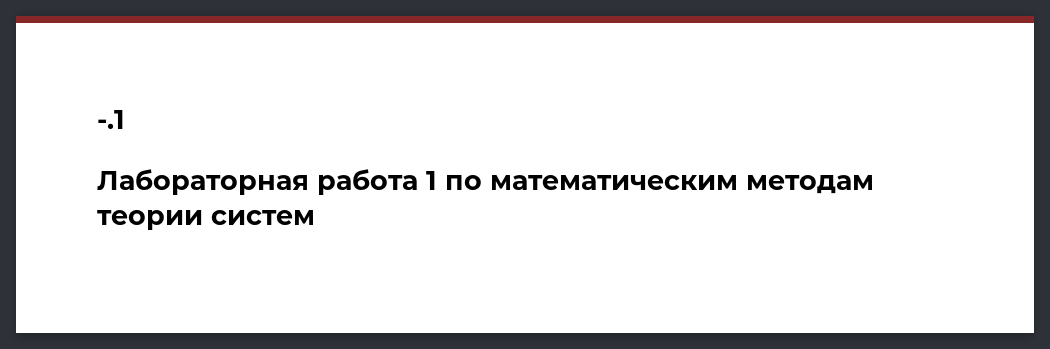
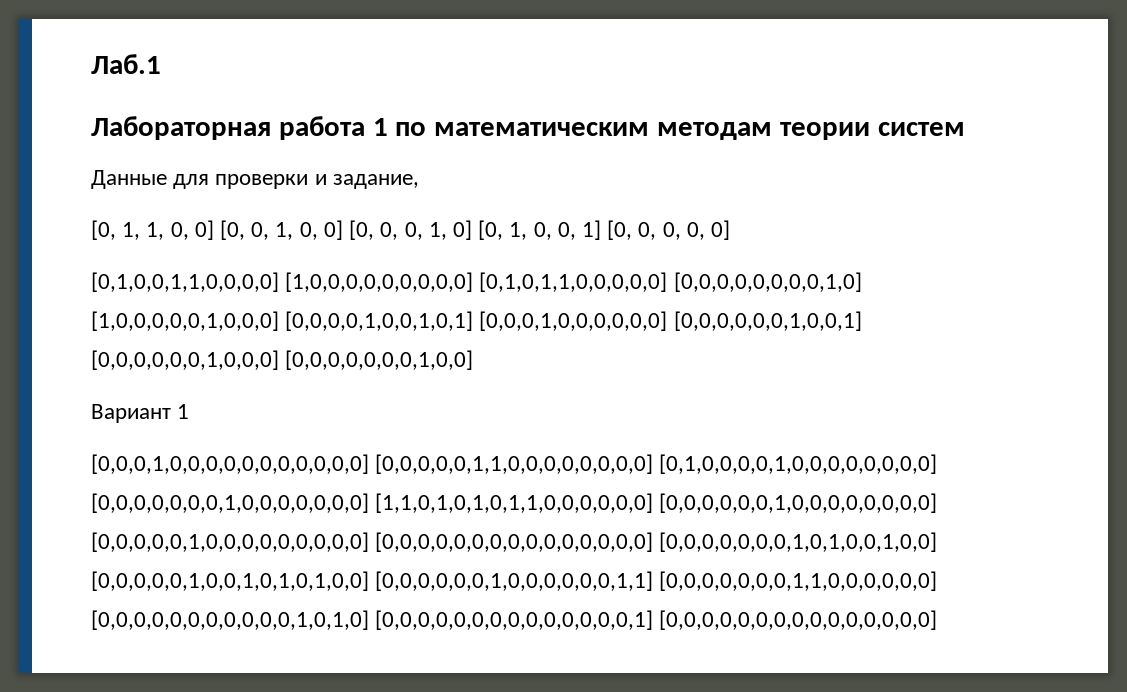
- -.1
+ Лаб.1
+ Данные для проверки и задание,
+ [0, 1, 1, 0, 0] [0, 0, 1, 0, 0] [0, 0, 0, 1, 0] [0, 1, 0, 0, 1] [0, 0, 0, 0, 0]
+ [0,1,0,0,1,1,0,0,0,0] [1,0,0,0,0,0,0,0,0,0] [0,1,0,1,1,0,0,0,0,0] [0,0,0,0,0,0,0,0,1,0] [1,0,0,0,0,0,1,0,0,0] [0,0,0,0,1,0,0,1,0,1] [0,0,0,1,0,0,0,0,0,0] [0,0,0,0,0,0,1,0,0,1] [0,0,0,0,0,0,1,0,0,0] [0,0,0,0,0,0,0,1,0,0]
+ Вариант 1
+ [0,0,0,1,0,0,0,0,0,0,0,0,0,0,0] [0,0,0,0,0,1,1,0,0,0,0,0,0,0,0] [0,1,0,0,0,0,1,0,0,0,0,0,0,0,0] [0,0,0,0,0,0,0,1,0,0,0,0,0,0,0] [1,1,0,1,0,1,0,1,1,0,0,0,0,0,0] [0,0,0,0,0,0,1,0,0,0,0,0,0,0,0] [0,0,0,0,0,1,0,0,0,0,0,0,0,0,0] [0,0,0,0,0,0,0,0,0,0,0,0,0,0,0] [0,0,0,0,0,0,0,1,0,1,0,0,1,0,0] [0,0,0,0,0,1,0,0,1,0,1,0,1,0,0] [0,0,0,0,0,0,1,0,0,0,0,0,0,1,1] [0,0,0,0,0,0,0,1,1,0,0,0,0,0,0] [0,0,0,0,0,0,0,0,0,0,0,1,0,1,0] [0,0,0,0,0,0,0,0,0,0,0,0,0,0,1] [0,0,0,0,0,0,0,0,0,0,0,0,0,0,0]

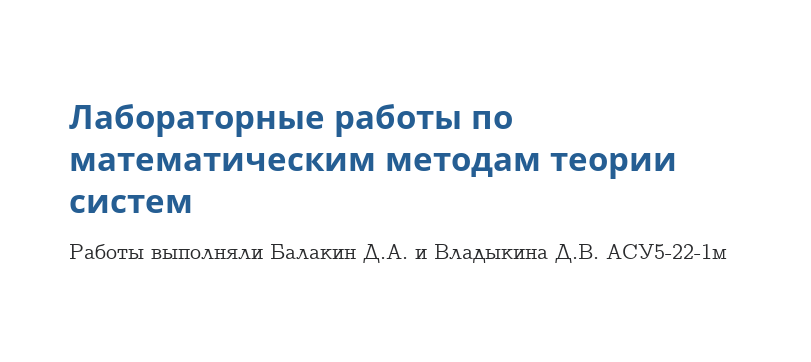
- Лаб.1
- Лабораторная работа 1 по математическим методам теории систем
+ Лабораторные работы по математическим методам теории систем
- Данные для проверки и задание,
- [0, 1, 1, 0, 0] [0, 0, 1, 0, 0] [0, 0, 0, 1, 0] [0, 1, 0, 0, 1] [0, 0, 0, 0, 0]
- [0,1,0,0,1,1,0,0,0,0] [1,0,0,0,0,0,0,0,0,0] [0,1,0,1,1,0,0,0,0,0] [0,0,0,0,0,0,0,0,1,0] [1,0,0,0,0,0,1,0,0,0] [0,0,0,0,1,0,0,1,0,1] [0,0,0,1,0,0,0,0,0,0] [0,0,0,0,0,0,1,0,0,1] [0,0,0,0,0,0,1,0,0,0] [0,0,0,0,0,0,0,1,0,0]
- Вариант 1
- [0,0,0,1,0,0,0,0,0,0,0,0,0,0,0] [0,0,0,0,0,1,1,0,0,0,0,0,0,0,0] [0,1,0,0,0,0,1,0,0,0,0,0,0,0,0] [0,0,0,0,0,0,0,1,0,0,0,0,0,0,0] [1,1,0,1,0,1,0,1,1,0,0,0,0,0,0] [0,0,0,0,0,0,1,0,0,0,0,0,0,0,0] [0,0,0,0,0,1,0,0,0,0,0,0,0,0,0] [0,0,0,0,0,0,0,0,0,0,0,0,0,0,0] [0,0,0,0,0,0,0,1,0,1,0,0,1,0,0] [0,0,0,0,0,1,0,0,1,0,1,0,1,0,0] [0,0,0,0,0,0,1,0,0,0,0,0,0,1,1] [0,0,0,0,0,0,0,1,1,0,0,0,0,0,0] [0,0,0,0,0,0,0,0,0,0,0,1,0,1,0] [0,0,0,0,0,0,0,0,0,0,0,0,0,0,1] [0,0,0,0,0,0,0,0,0,0,0,0,0,0,0]
+ Работы выполняли Балакин Д.А. и Владыкина Д.В. АСУ5-22-1м

